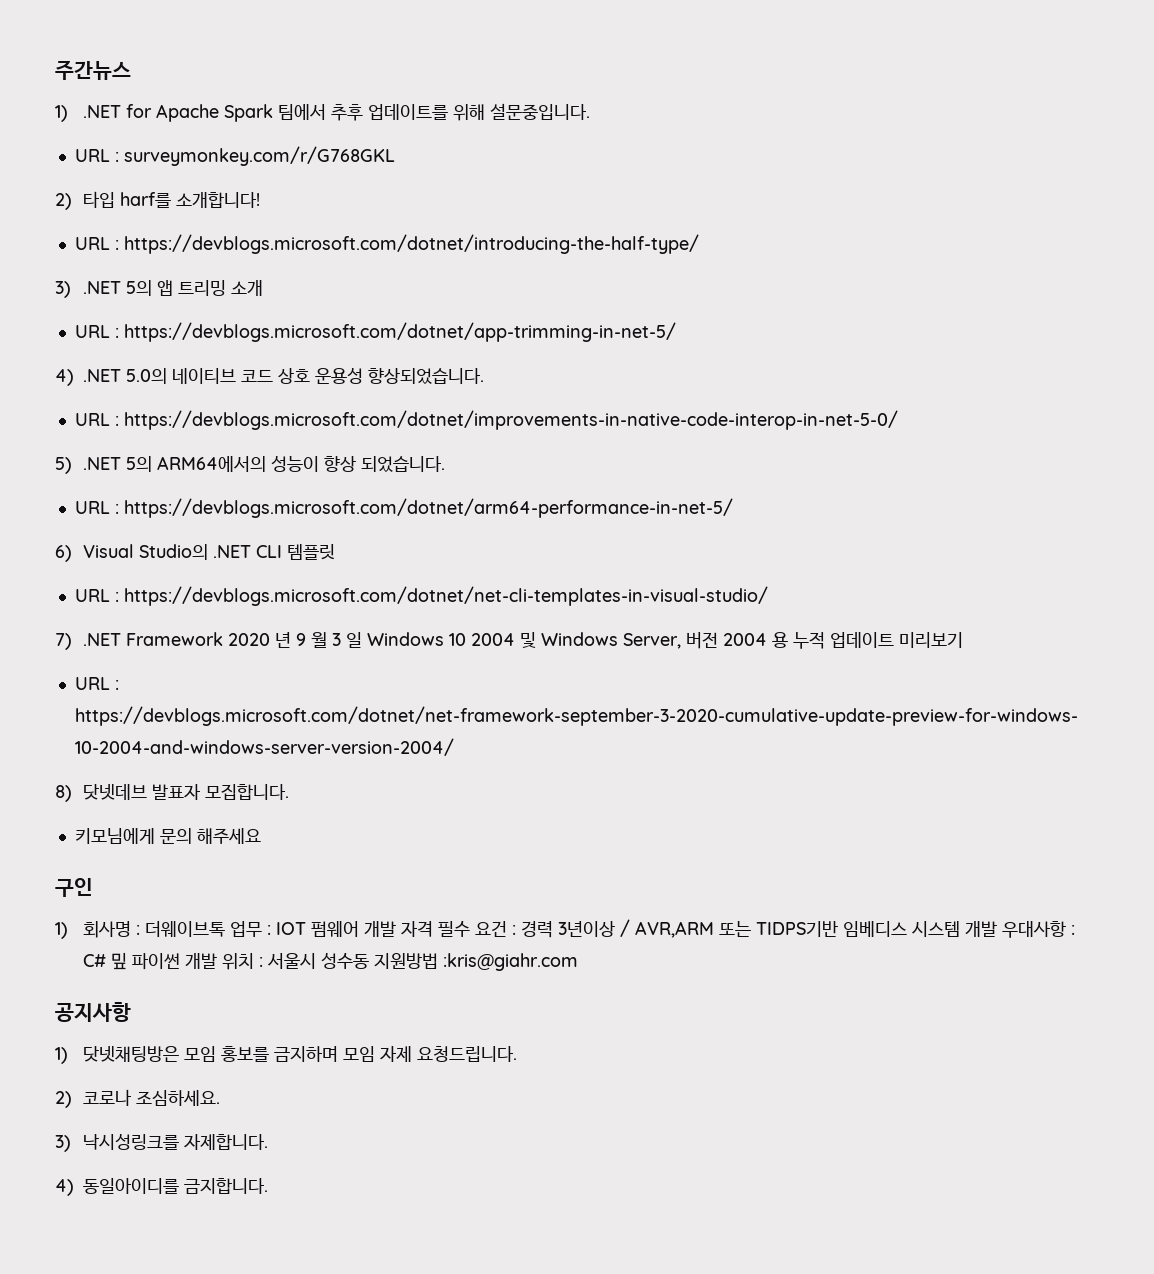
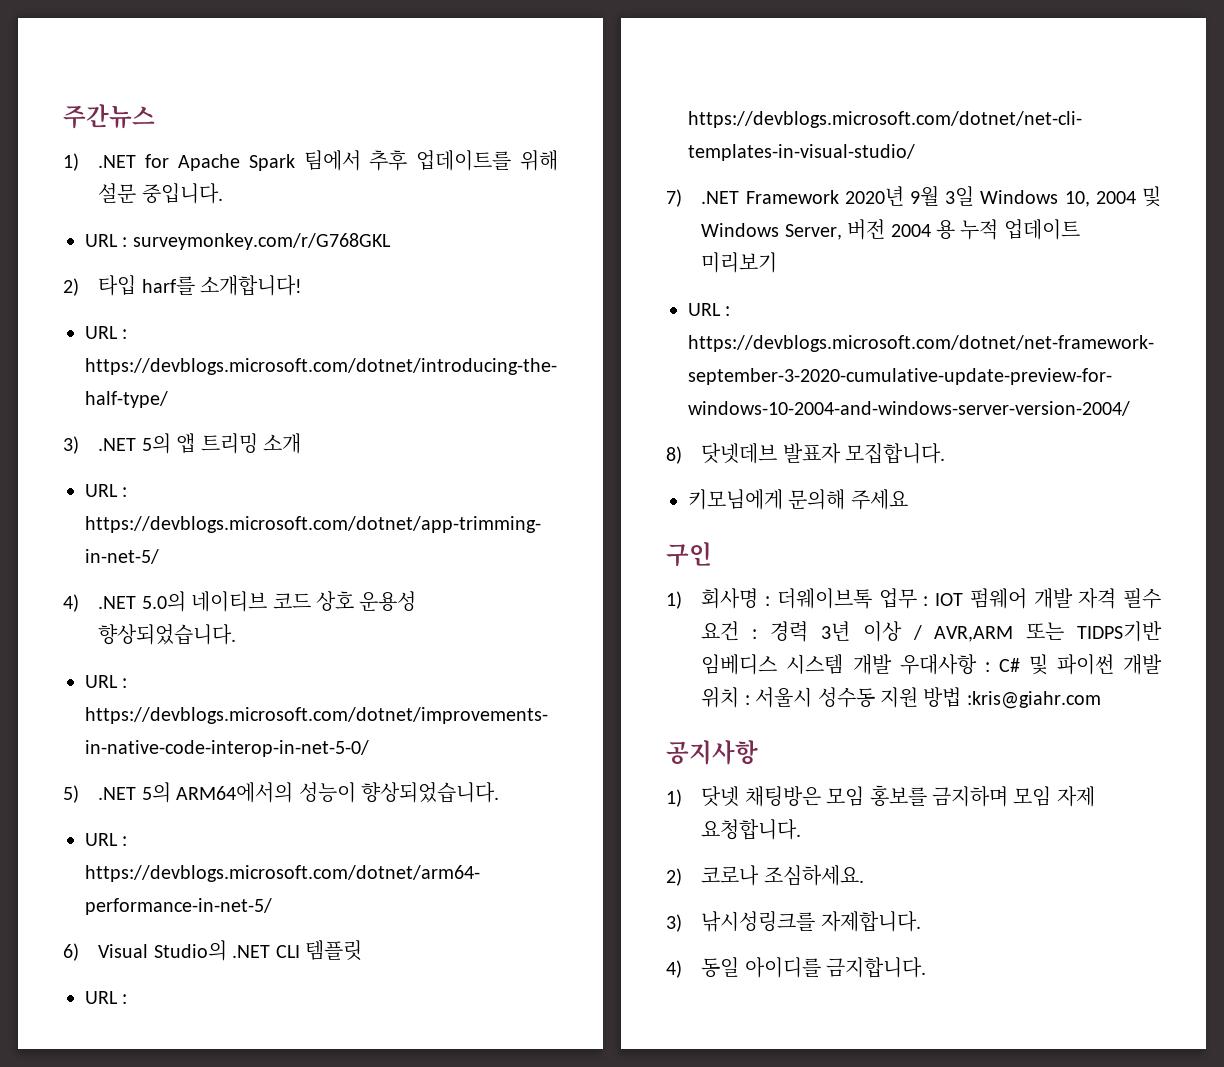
- 1) .NET for Apache Spark 팀에서 추후 업데이트를 위해 설문중입니다.
+ 1) .NET for Apache Spark 팀에서 추후 업데이트를 위해 설문 중입니다.
- 5) .NET 5의 ARM64에서의 성능이 향상 되었습니다.
+ 5) .NET 5의 ARM64에서의 성능이 향상되었습니다.
- 7) .NET Framework 2020 년 9 월 3 일 Windows 10 2004 및 Windows Server, 버전 2004 용 누적 업데이트 미리보기
+ 7) .NET Framework 2020년 9월 3일 Windows 10, 2004 및 Windows Server, 버전 2004 용 누적 업데이트 미리보기
- 키모님에게 문의 해주세요
+ 키모님에게 문의해 주세요
- 1) 회사명 : 더웨이브톡 업무 : IOT 펌웨어 개발 자격 필수 요건 : 경력 3년이상 / AVR,ARM 또는 TIDPS기반 임베디스 시스템 개발 우대사항 : C# 밒 파이썬 개발 위치 : 서울시 성수동 지원방법 :kris@giahr.com
+ 1) 회사명 : 더웨이브톡 업무 : IOT 펌웨어 개발 자격 필수 요건 : 경력 3년 이상 / AVR,ARM 또는 TIDPS기반 임베디스 시스템 개발 우대사항 : C# 및 파이썬 개발 위치 : 서울시 성수동 지원 방법 :kris@giahr.com
- 1) 닷넷채팅방은 모임 홍보를 금지하며 모임 자제 요청드립니다.
+ 1) 닷넷 채팅방은 모임 홍보를 금지하며 모임 자제 요청합니다.
- 3) 낙시성링크를 자제합니다.
+ 3) 낚시성링크를 자제합니다.
- 4) 동일아이디를 금지합니다.
+ 4) 동일 아이디를 금지합니다.

